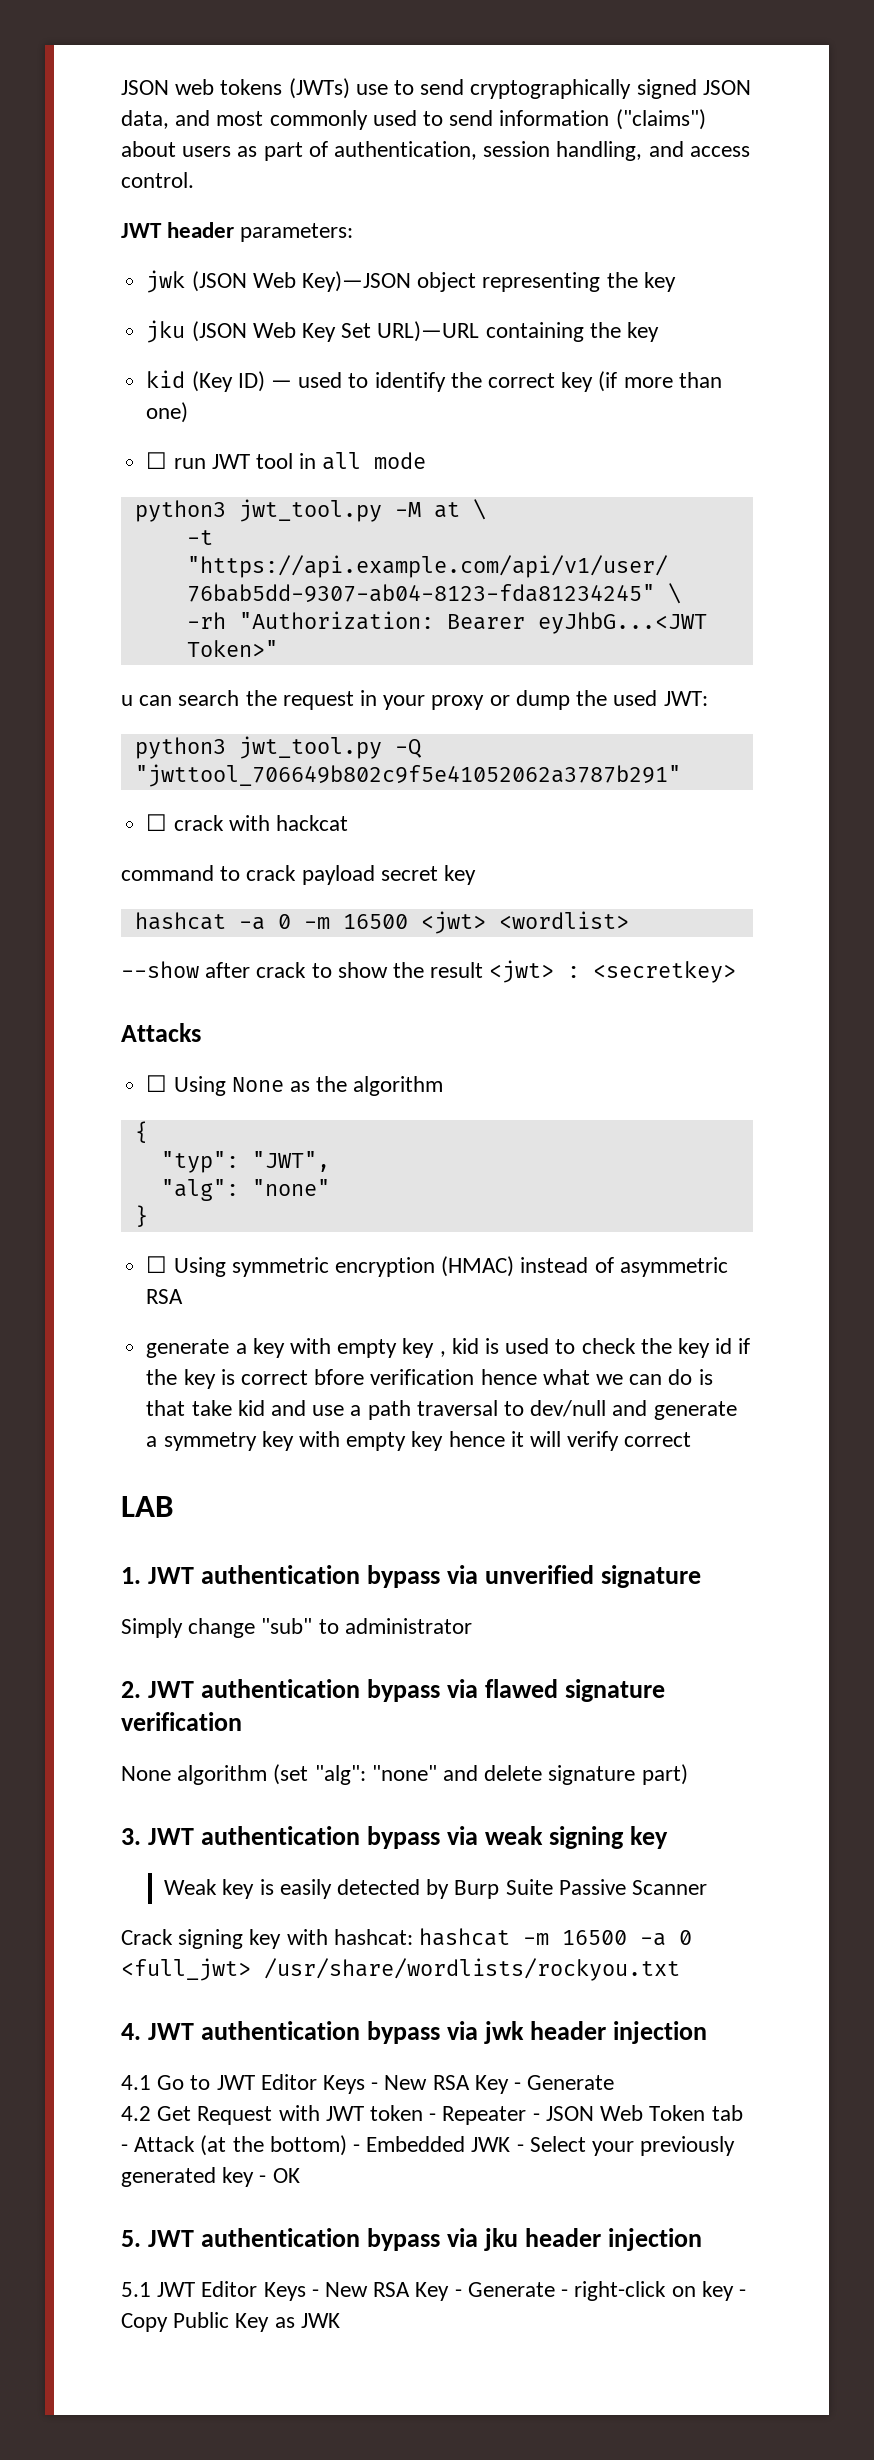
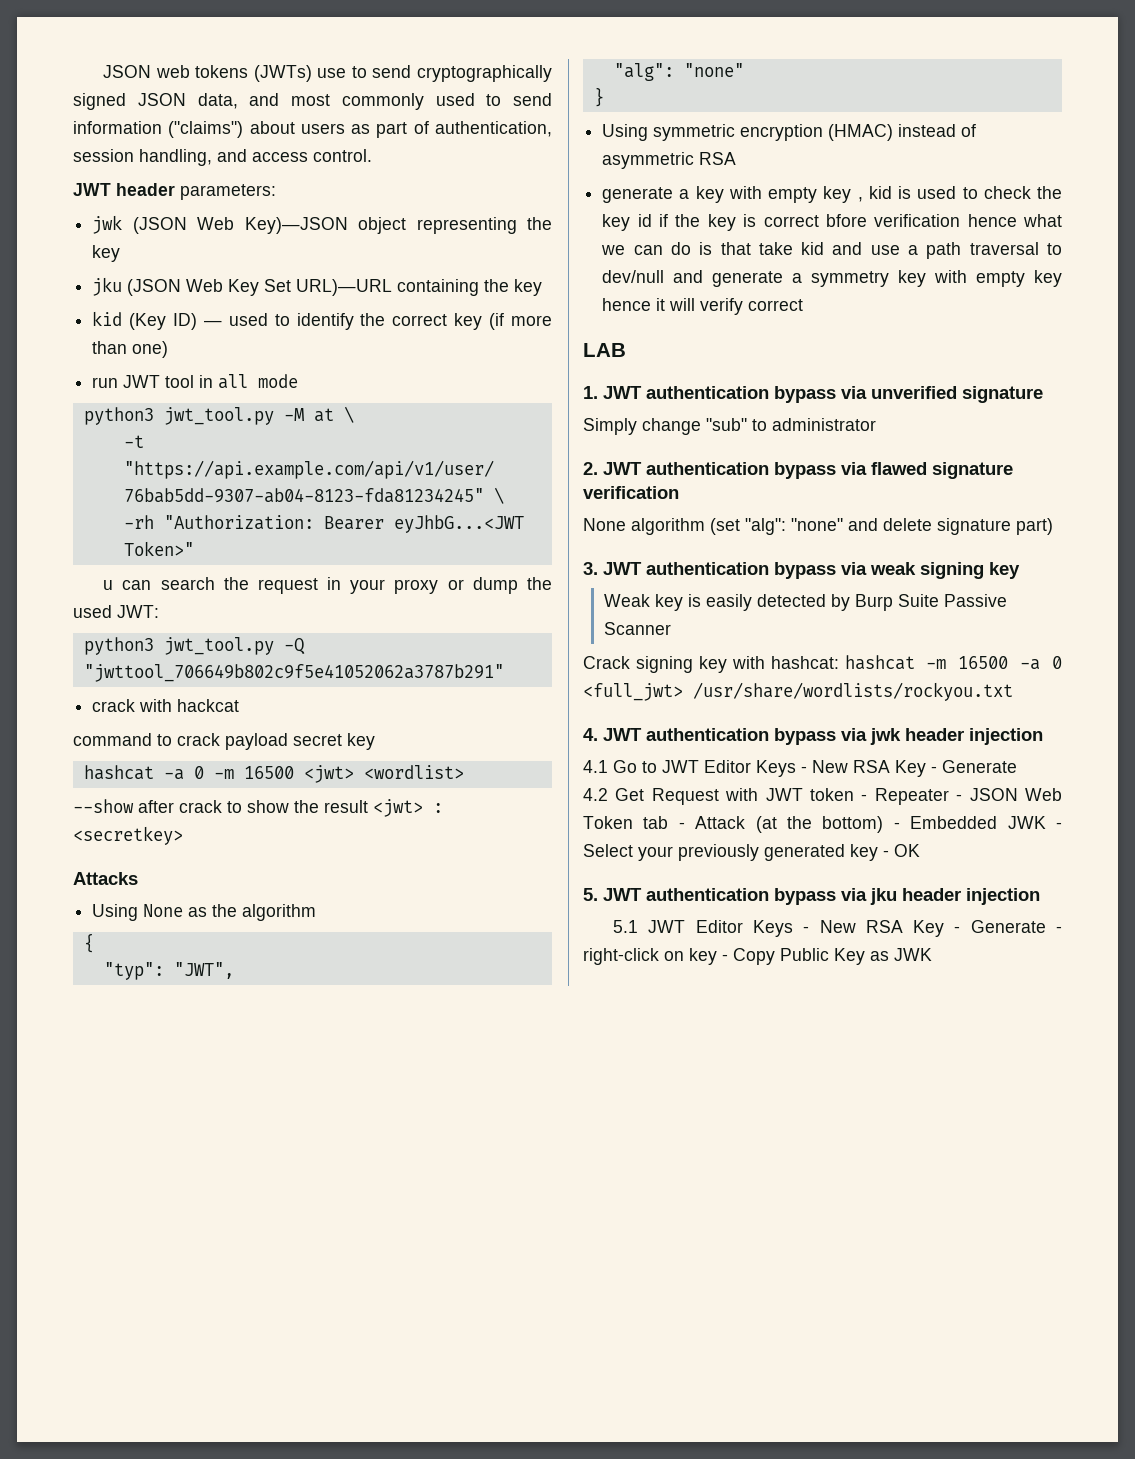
- ☐ run JWT tool in all mode
+ run JWT tool in all mode
- ☐ crack with hackcat
+ crack with hackcat
- ☐ Using None as the algorithm
+ Using None as the algorithm
- ☐ Using symmetric encryption (HMAC) instead of asymmetric RSA
+ Using symmetric encryption (HMAC) instead of asymmetric RSA

